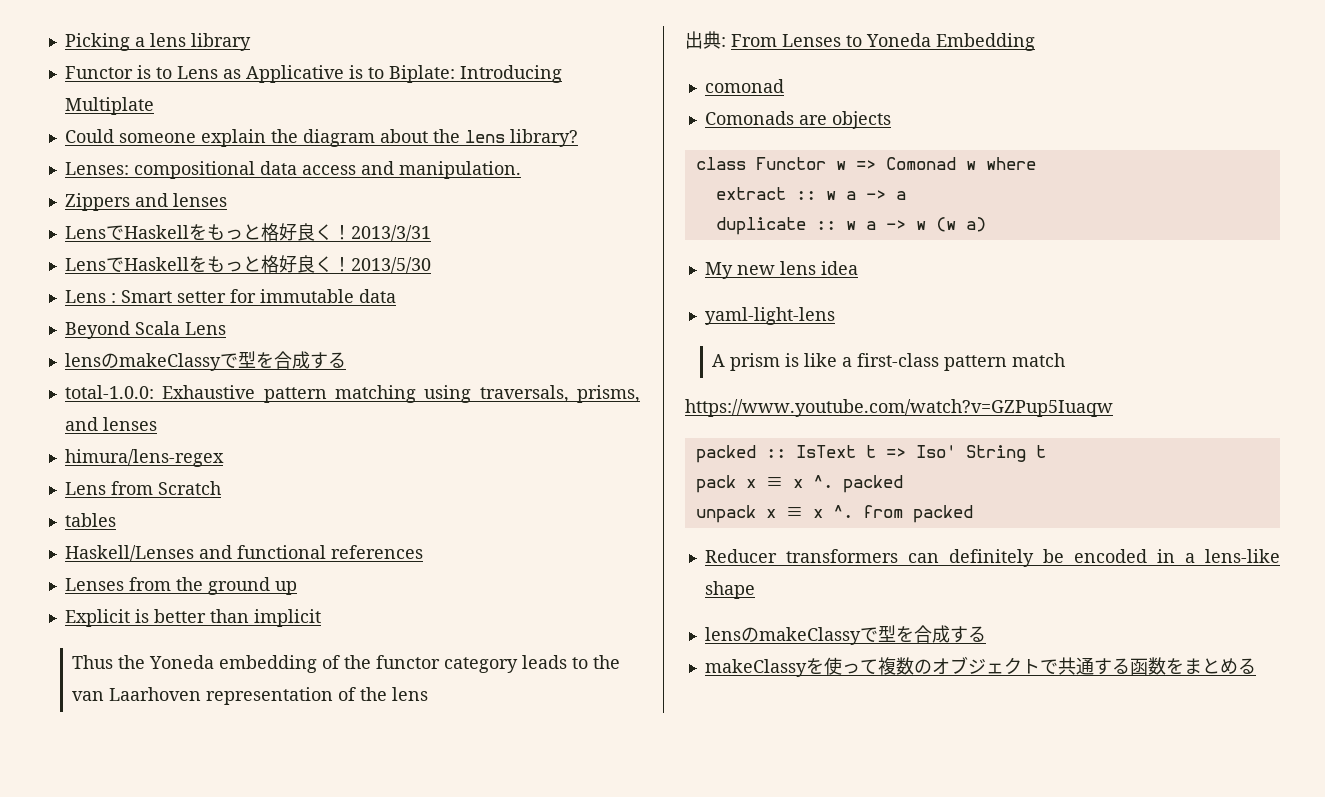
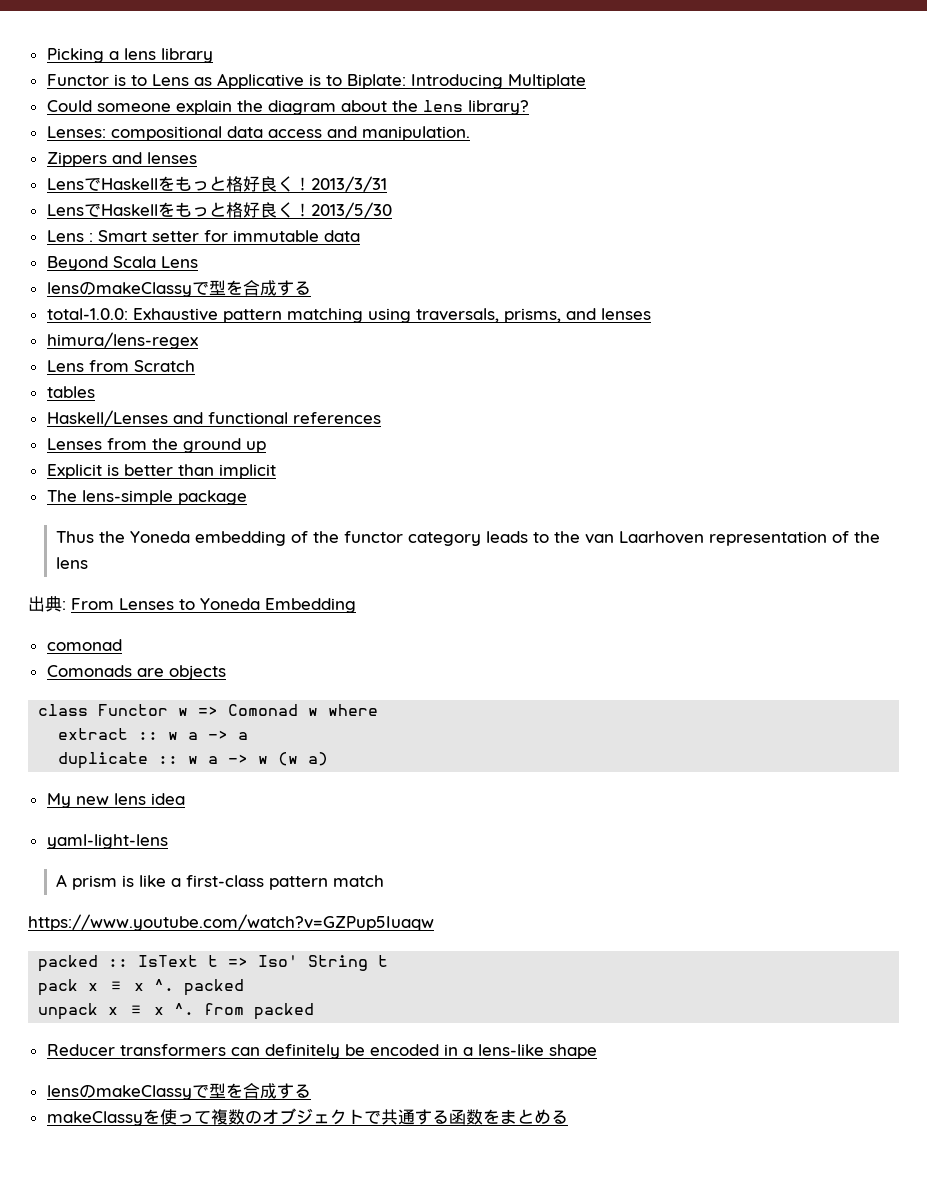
+ The lens-simple package

